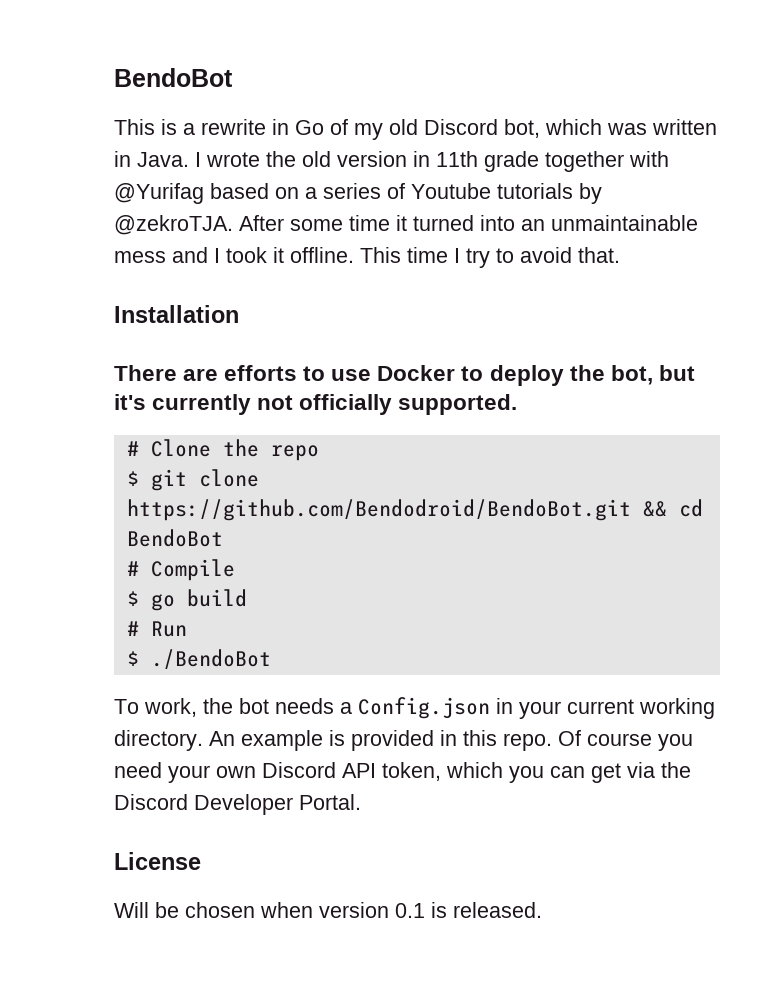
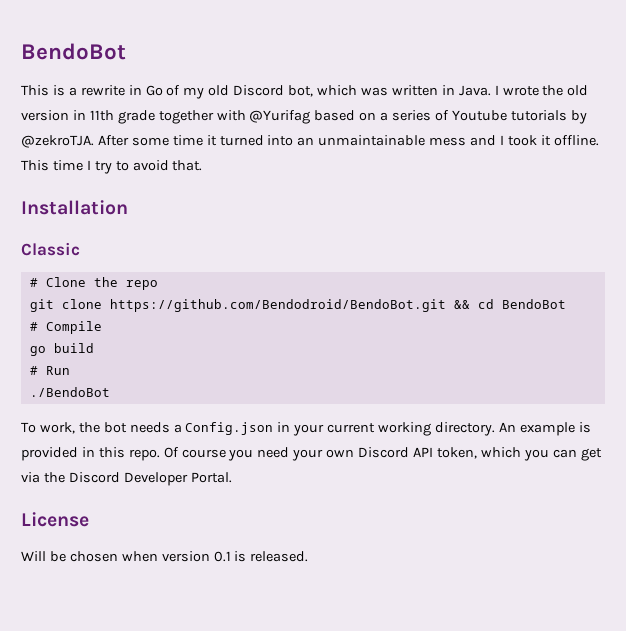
- There are efforts to use Docker to deploy the bot, but it's currently not officially supported.
+ Classic
- $ git clone https://github.com/Bendodroid/BendoBot.git && cd BendoBot
+ git clone https://github.com/Bendodroid/BendoBot.git && cd BendoBot
- $ go build
+ go build
- $ ./BendoBot
+ ./BendoBot

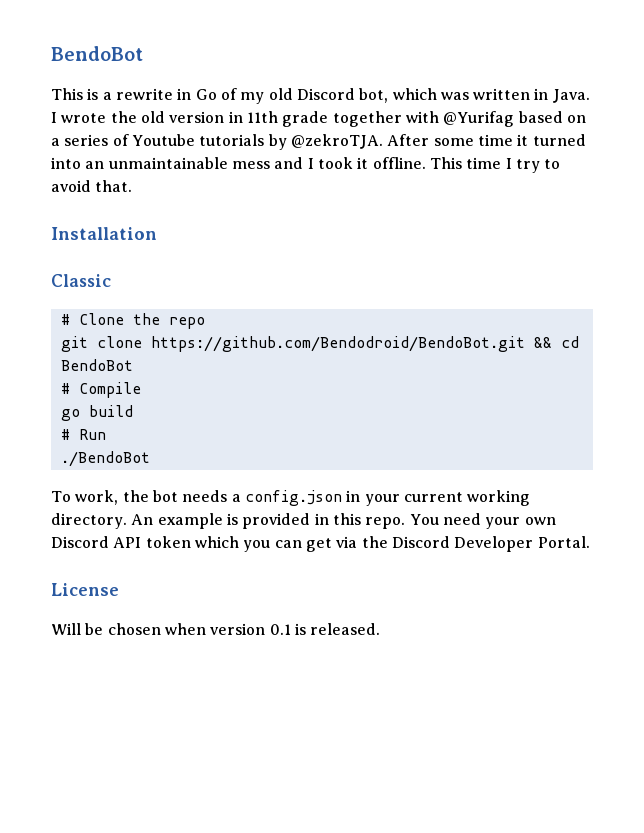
- To work, the bot needs a Config.json in your current working directory.
+ To work, the bot needs a config.json in your current working directory.
- Of course you need your own Discord API token, which you can get via the Discord Developer Portal.
+ You need your own Discord API token which you can get via the Discord Developer Portal.

